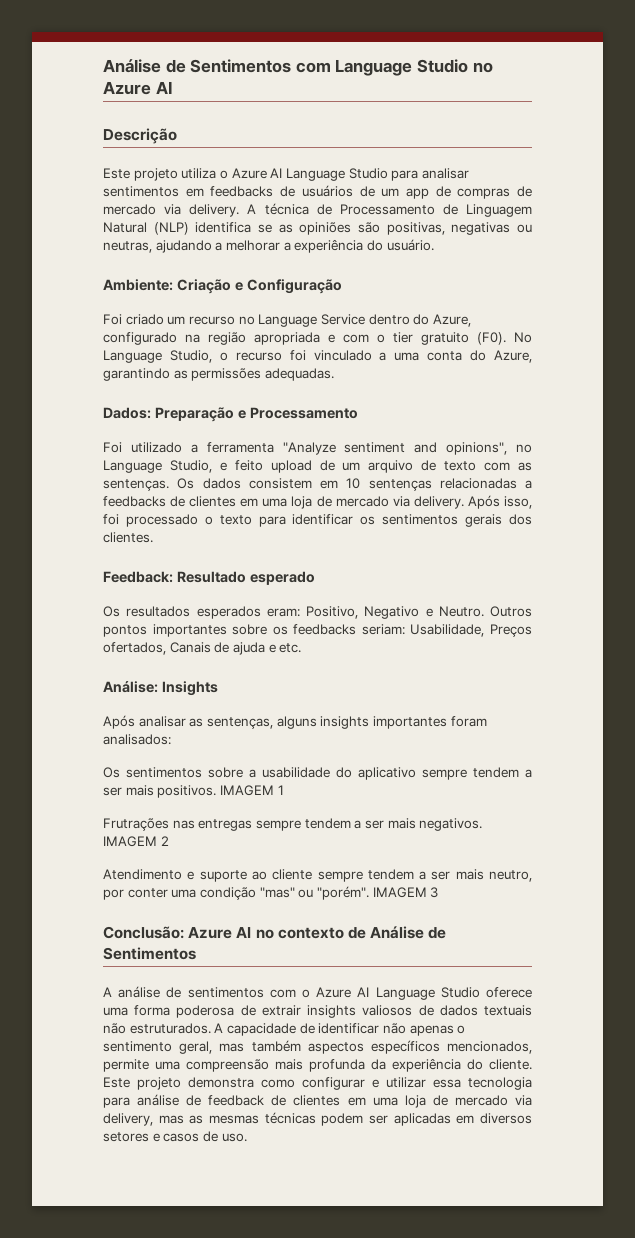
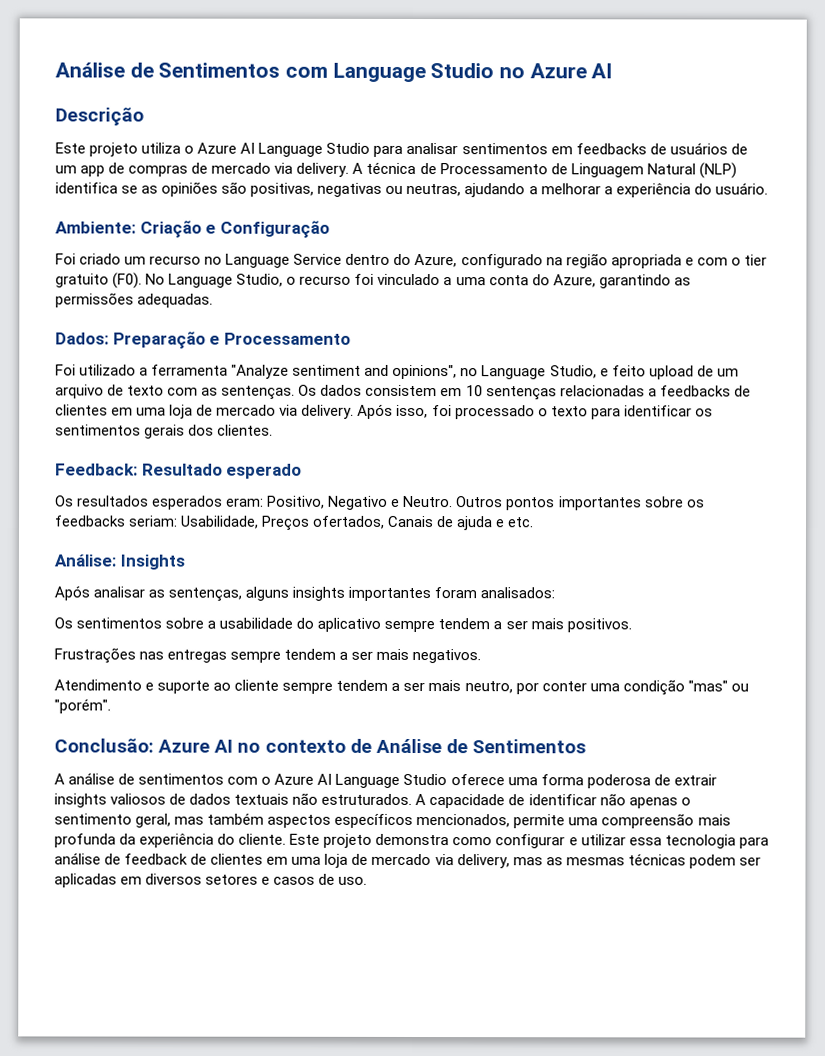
- Os sentimentos sobre a usabilidade do aplicativo sempre tendem a ser mais positivos. IMAGEM 1
- Frutrações nas entregas sempre tendem a ser mais negativos. IMAGEM 2
+ Os sentimentos sobre a usabilidade do aplicativo sempre tendem a ser mais positivos.
+ Frustrações nas entregas sempre tendem a ser mais negativos.
- IMAGEM 3

